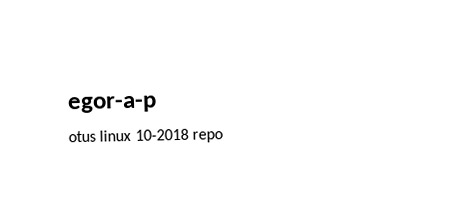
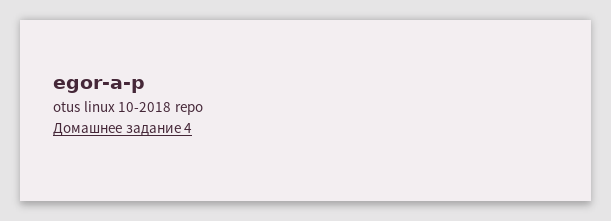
+ Домашнее задание 4

